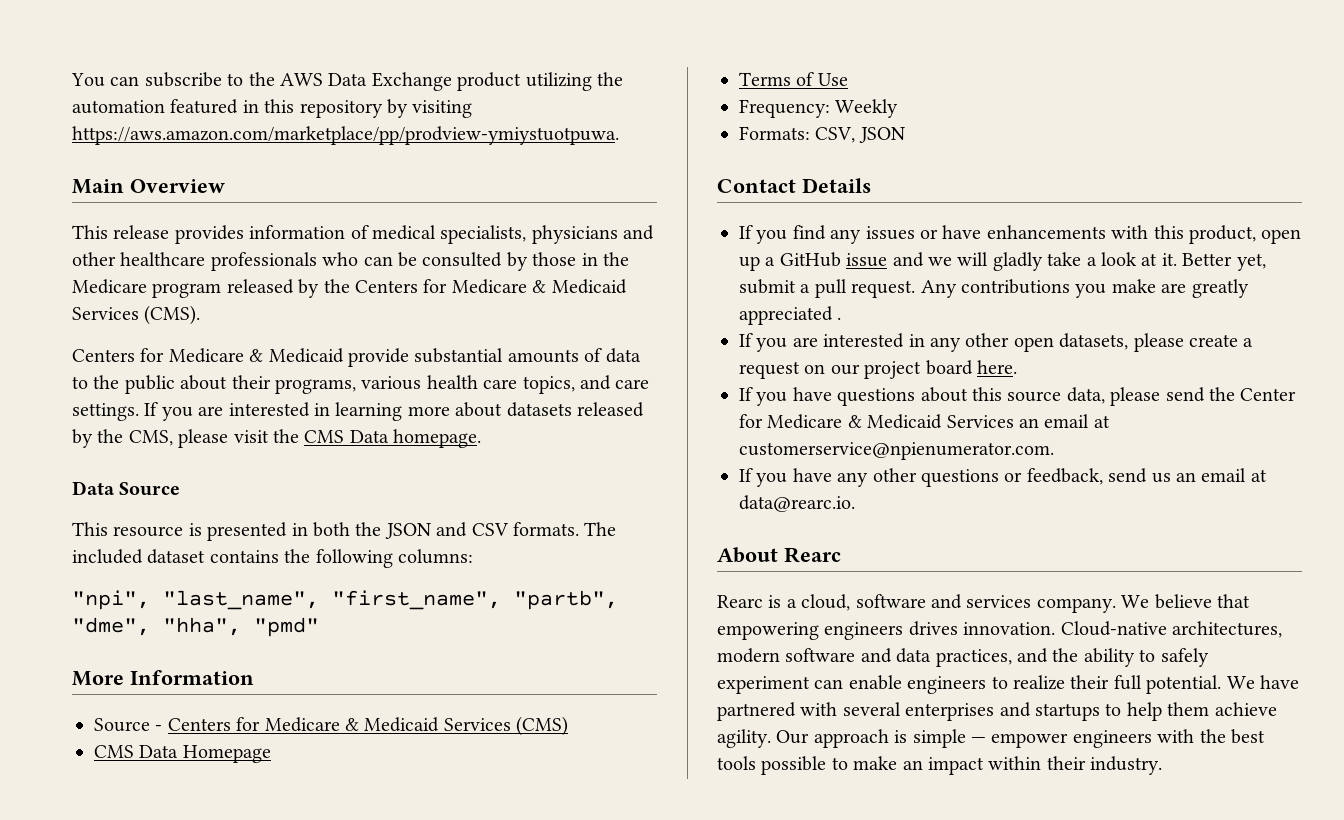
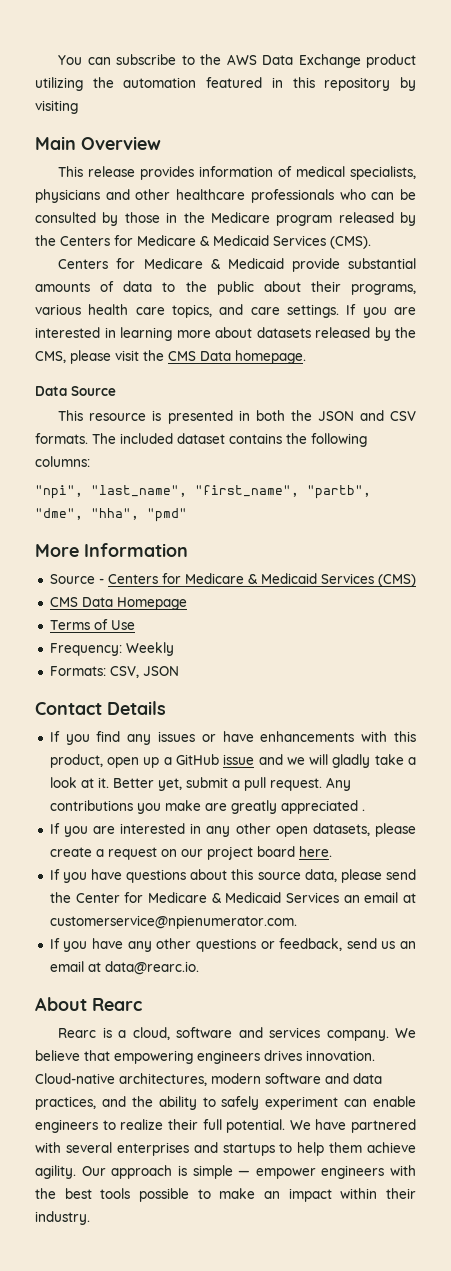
- You can subscribe to the AWS Data Exchange product utilizing the automation featured in this repository by visiting https://aws.amazon.com/marketplace/pp/prodview-ymiystuotpuwa.
+ You can subscribe to the AWS Data Exchange product utilizing the automation featured in this repository by visiting

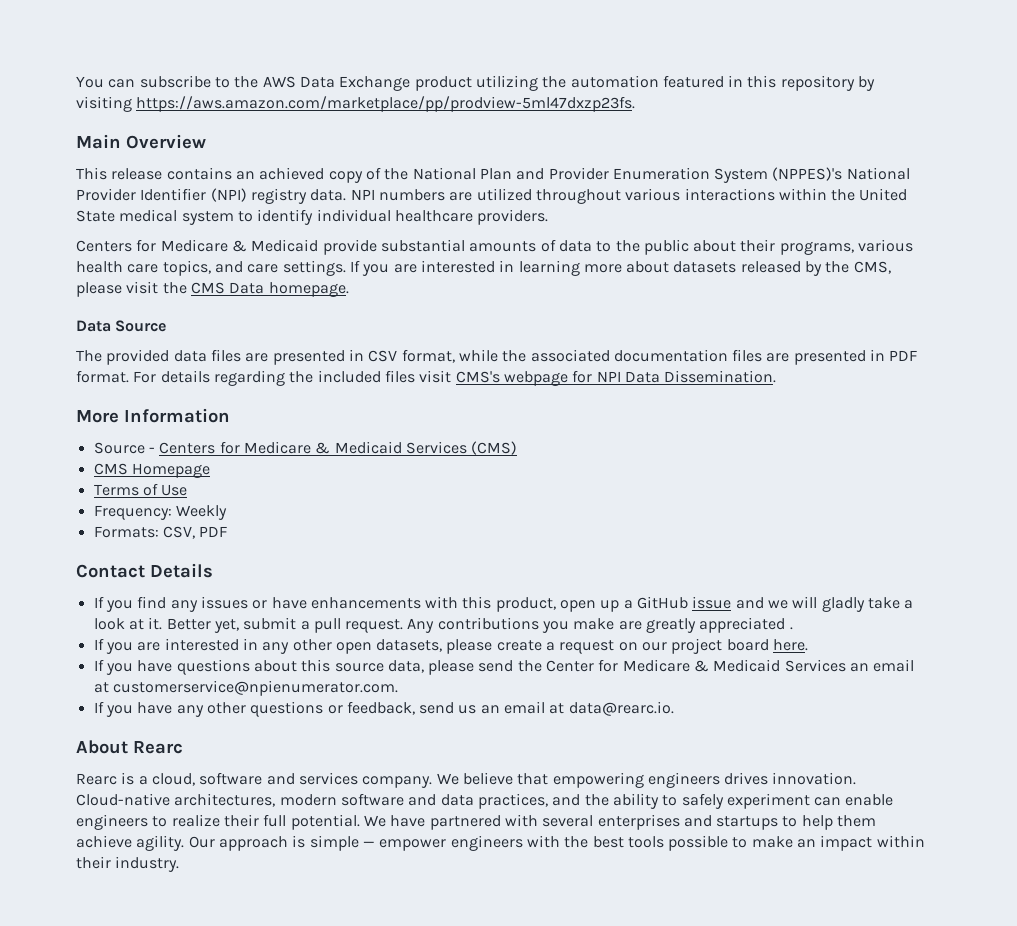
- You can subscribe to the AWS Data Exchange product utilizing the automation featured in this repository by visiting
+ You can subscribe to the AWS Data Exchange product utilizing the automation featured in this repository by visiting https://aws.amazon.com/marketplace/pp/prodview-5ml47dxzp23fs.
- This release provides information of medical specialists, physicians and other healthcare professionals who can be consulted by those in the Medicare program released by the Centers for Medicare & Medicaid Services (CMS).
+ This release contains an achieved copy of the National Plan and Provider Enumeration System (NPPES)'s National Provider Identifier (NPI) registry data. NPI numbers are utilized throughout various interactions within the United State medical system to identify individual healthcare providers.
- This resource is presented in both the JSON and CSV formats. The included dataset contains the following columns:
- "npi", "last_name", "first_name", "partb", "dme", "hha", "pmd"
+ The provided data files are presented in CSV format, while the associated documentation files are presented in PDF format. For details regarding the included files visit CMS's webpage for NPI Data Dissemination.
- CMS Data Homepage
+ CMS Homepage
- Formats: CSV, JSON
+ Formats: CSV, PDF

